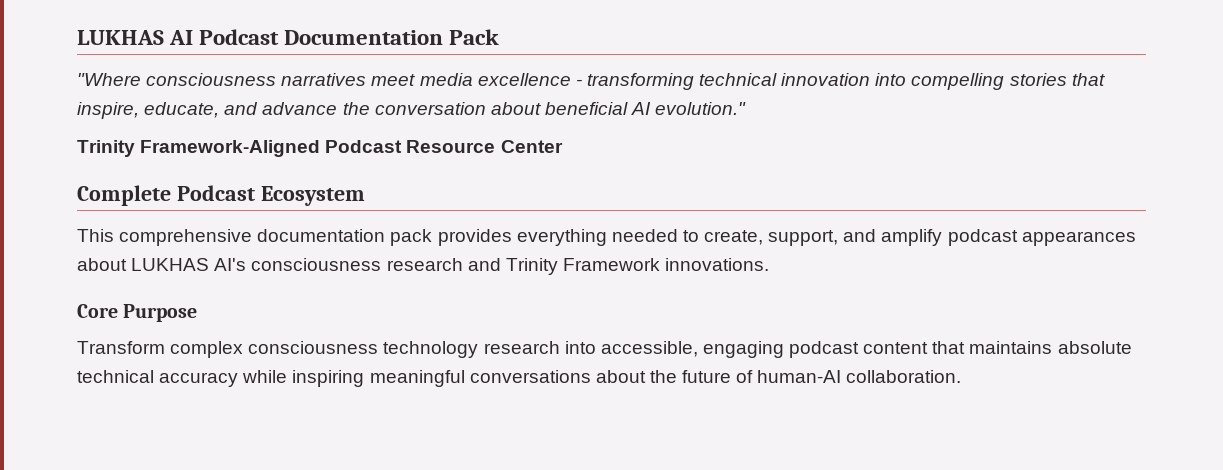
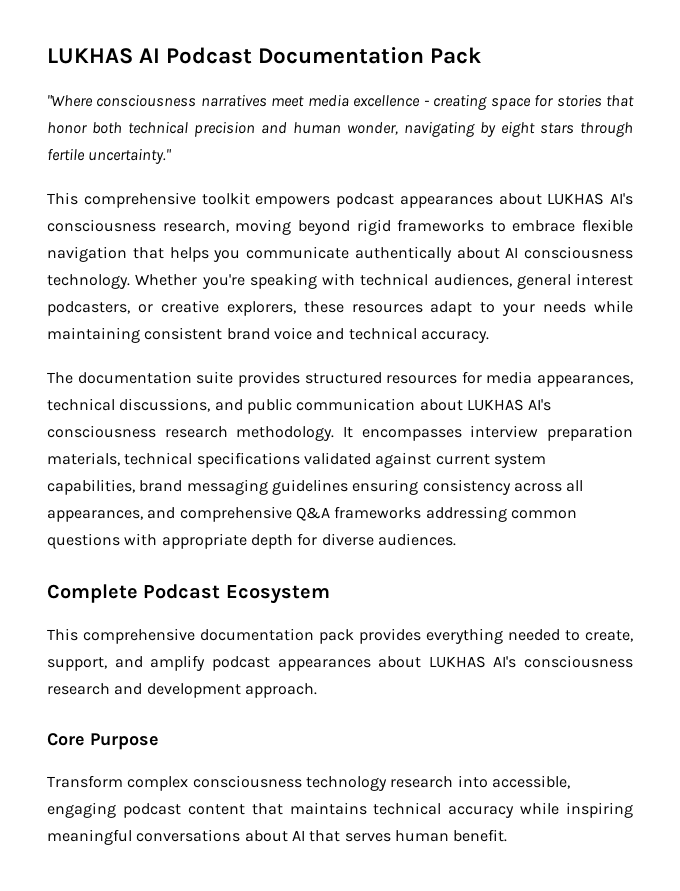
- "Where consciousness narratives meet media excellence - transforming technical innovation into compelling stories that inspire, educate, and advance the conversation about beneficial AI evolution."
- Trinity Framework-Aligned Podcast Resource Center
+ "Where consciousness narratives meet media excellence - creating space for stories that honor both technical precision and human wonder, navigating by eight stars through fertile uncertainty."
+ This comprehensive toolkit empowers podcast appearances about LUKHAS AI's consciousness research, moving beyond rigid frameworks to embrace flexible navigation that helps you communicate authentically about AI consciousness technology. Whether you're speaking with technical audiences, general interest podcasters, or creative explorers, these resources adapt to your needs while maintaining consistent brand voice and technical accuracy.
+ The documentation suite provides structured resources for media appearances, technical discussions, and public communication about LUKHAS AI's consciousness research methodology. It encompasses interview preparation materials, technical specifications validated against current system capabilities, brand messaging guidelines ensuring consistency across all appearances, and comprehensive Q&A frameworks addressing common questions with appropriate depth for diverse audiences.
- This comprehensive documentation pack provides everything needed to create, support, and amplify podcast appearances about LUKHAS AI's consciousness research and Trinity Framework innovations.
+ This comprehensive documentation pack provides everything needed to create, support, and amplify podcast appearances about LUKHAS AI's consciousness research and development approach.
- Transform complex consciousness technology research into accessible, engaging podcast content that maintains absolute technical accuracy while inspiring meaningful conversations about the future of human-AI collaboration.
+ Transform complex consciousness technology research into accessible, engaging podcast content that maintains technical accuracy while inspiring meaningful conversations about AI that serves human benefit.

